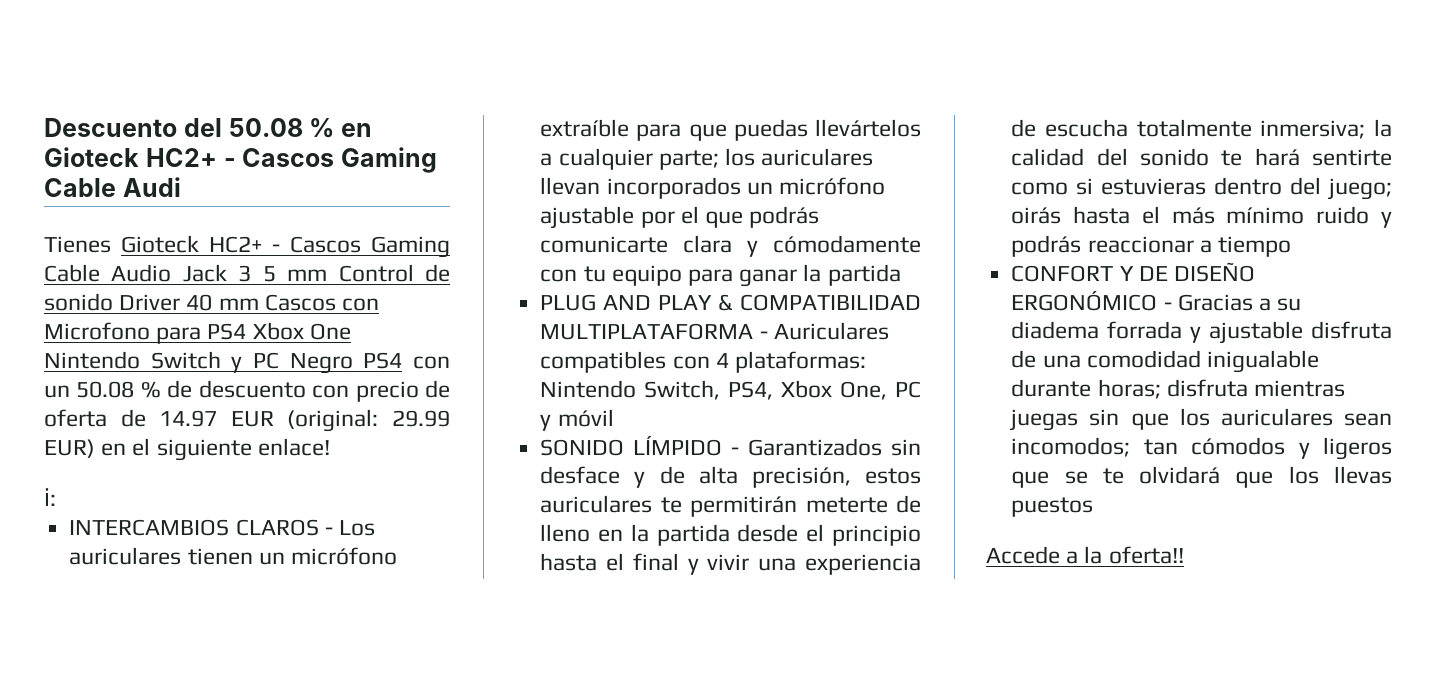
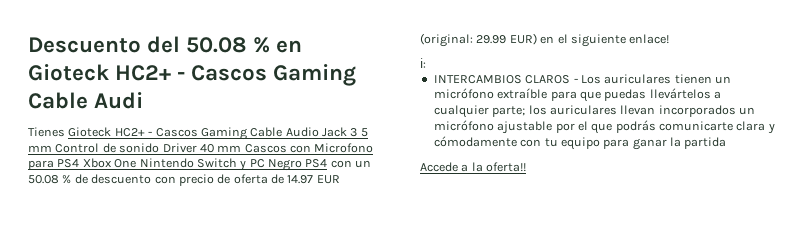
- PLUG AND PLAY & COMPATIBILIDAD MULTIPLATAFORMA - Auriculares compatibles con 4 plataformas: Nintendo Switch, PS4, Xbox One, PC y móvil
- SONIDO LÍMPIDO - Garantizados sin desface y de alta precisión, estos auriculares te permitirán meterte de lleno en la partida desde el principio hasta el final y vivir una experiencia de escucha totalmente inmersiva; la calidad del sonido te hará sentirte como si estuvieras dentro del juego; oirás hasta el más mínimo ruido y podrás reaccionar a tiempo
- CONFORT Y DE DISEÑO ERGONÓMICO - Gracias a su diadema forrada y ajustable disfruta de una comodidad inigualable durante horas; disfruta mientras juegas sin que los auriculares sean incomodos; tan cómodos y ligeros que se te olvidará que los llevas puestos

